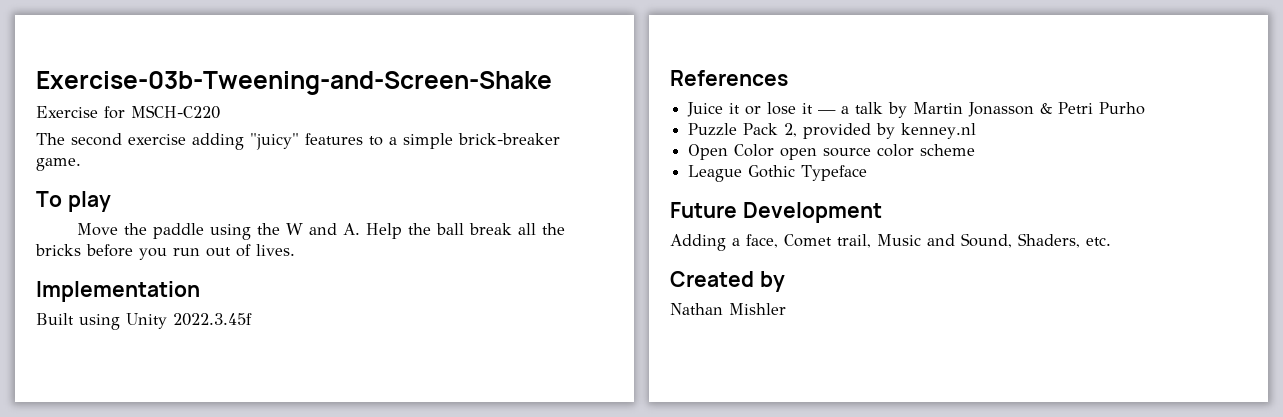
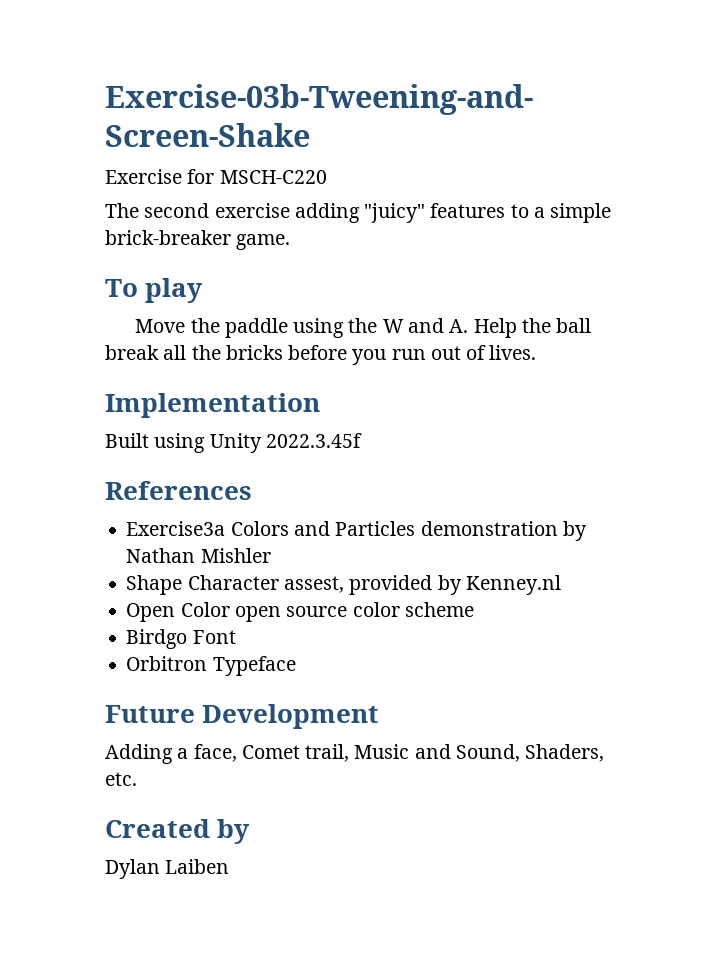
- Juice it or lose it — a talk by Martin Jonasson & Petri Purho
- Puzzle Pack 2, provided by kenney.nl
+ Exercise3a Colors and Particles demonstration by Nathan Mishler
+ Shape Character assest, provided by Kenney.nl
- League Gothic Typeface
+ Birdgo Font
+ Orbitron Typeface
- Nathan Mishler
+ Dylan Laiben

